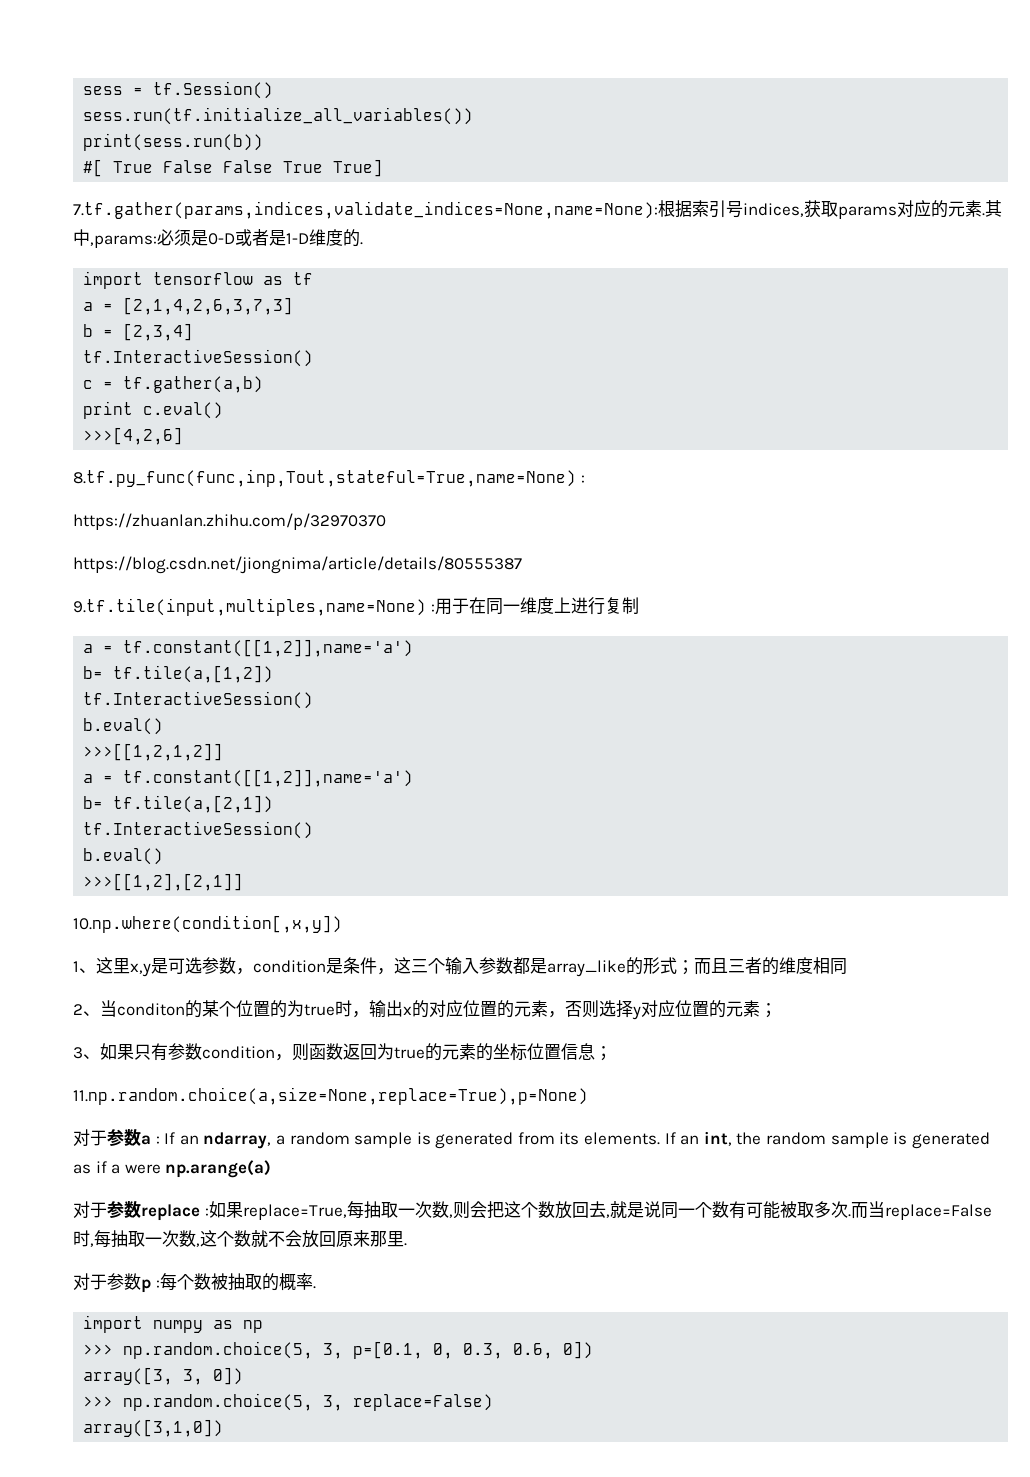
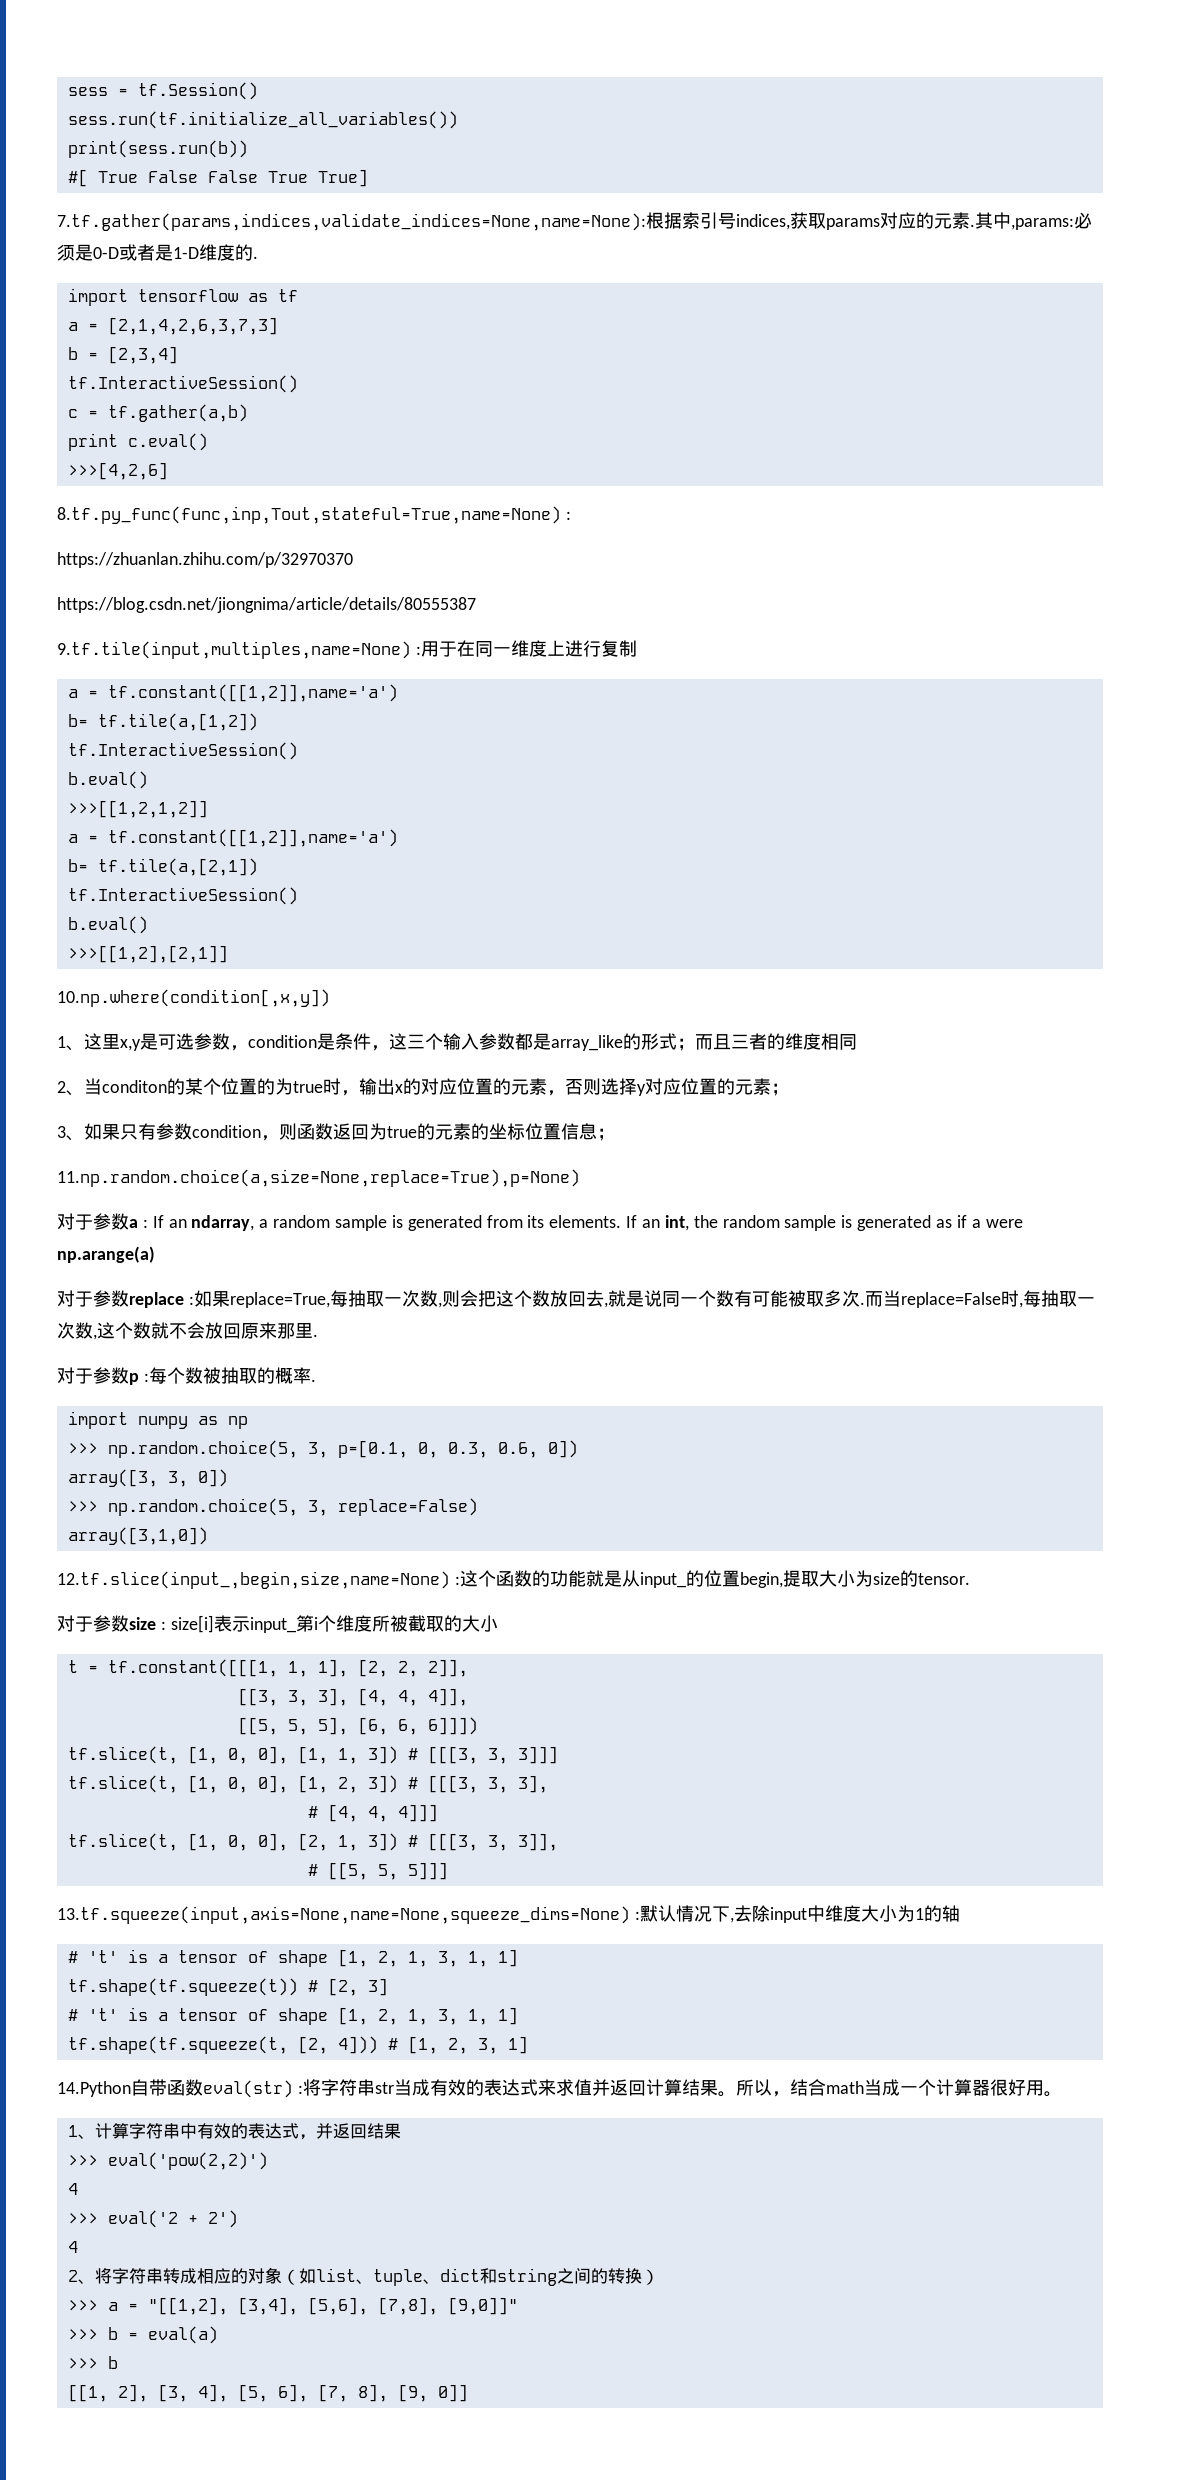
+ 12.tf.slice(input_,begin,size,name=None) :这个函数的功能就是从input_的位置begin,提取大小为size的tensor.
+ 对于参数size : size[i]表示input_第i个维度所被截取的大小
+ t = tf.constant([[[1, 1, 1], [2, 2, 2]],
+ [[3, 3, 3], [4, 4, 4]],
+ [[5, 5, 5], [6, 6, 6]]])
+ tf.slice(t, [1, 0, 0], [1, 1, 3]) # [[[3, 3, 3]]]
+ tf.slice(t, [1, 0, 0], [1, 2, 3]) # [[[3, 3, 3],
+ # [4, 4, 4]]]
+ tf.slice(t, [1, 0, 0], [2, 1, 3]) # [[[3, 3, 3]],
+ # [[5, 5, 5]]]
+ 13.tf.squeeze(input,axis=None,name=None,squeeze_dims=None) :默认情况下,去除input中维度大小为1的轴
+ # 't' is a tensor of shape [1, 2, 1, 3, 1, 1]
+ tf.shape(tf.squeeze(t)) # [2, 3]
+ # 't' is a tensor of shape [1, 2, 1, 3, 1, 1]
+ tf.shape(tf.squeeze(t, [2, 4])) # [1, 2, 3, 1]
+ 14.Python自带函数eval(str) :将字符串str当成有效的表达式来求值并返回计算结果。所以，结合math当成一个计算器很好用。
+ 1、计算字符串中有效的表达式，并返回结果
+ >>> eval('pow(2,2)')
+ 4
+ >>> eval('2 + 2')
+ 4
+ 2、将字符串转成相应的对象（如list、tuple、dict和string之间的转换）
+ >>> a = "[[1,2], [3,4], [5,6], [7,8], [9,0]]"
+ >>> b = eval(a)
+ >>> b
+ [[1, 2], [3, 4], [5, 6], [7, 8], [9, 0]]

